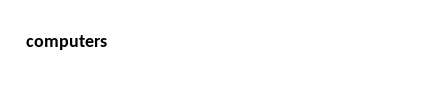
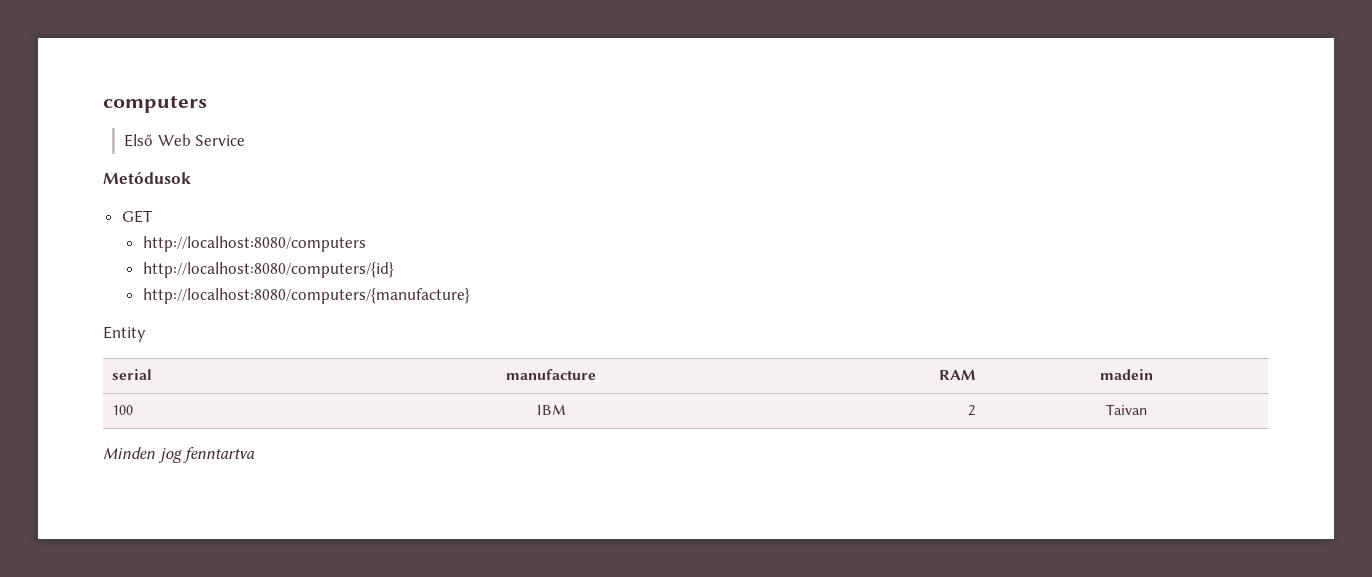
+ Első Web Service
+ Metódusok
+ GET
+ http://localhost:8080/computers
+ http://localhost:8080/computers/{id}
+ http://localhost:8080/computers/{manufacture}
+ Entity
+ serial | manufacture | RAM | madein
+ 100 | IBM | 2 | Taivan
+ Minden jog fenntartva

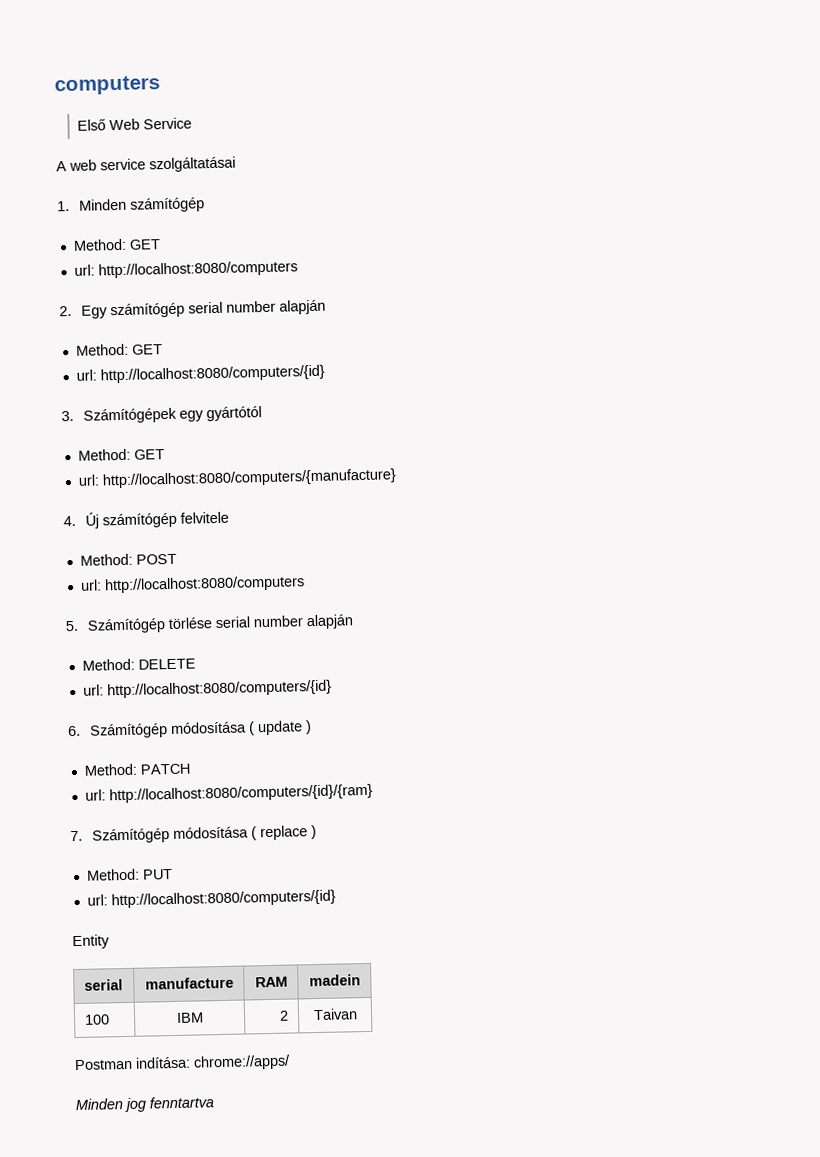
- Metódusok
- GET
- http://localhost:8080/computers
- http://localhost:8080/computers/{id}
- http://localhost:8080/computers/{manufacture}
+ A web service szolgáltatásai
+ 1. Minden számítógép
+ Method: GET
+ url: http://localhost:8080/computers
+ 2. Egy számítógép serial number alapján
+ Method: GET
+ url: http://localhost:8080/computers/{id}
+ 3. Számítógépek egy gyártótól
+ Method: GET
+ url: http://localhost:8080/computers/{manufacture}
+ 4. Új számítógép felvitele
+ Method: POST
+ url: http://localhost:8080/computers
+ 5. Számítógép törlése serial number alapján
+ Method: DELETE
+ url: http://localhost:8080/computers/{id}
+ 6. Számítógép módosítása ( update )
+ Method: PATCH
+ url: http://localhost:8080/computers/{id}/{ram}
+ 7. Számítógép módosítása ( replace )
+ Method: PUT
+ url: http://localhost:8080/computers/{id}
+ Postman indítása: chrome://apps/

